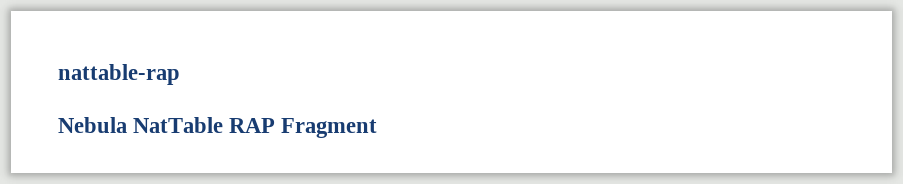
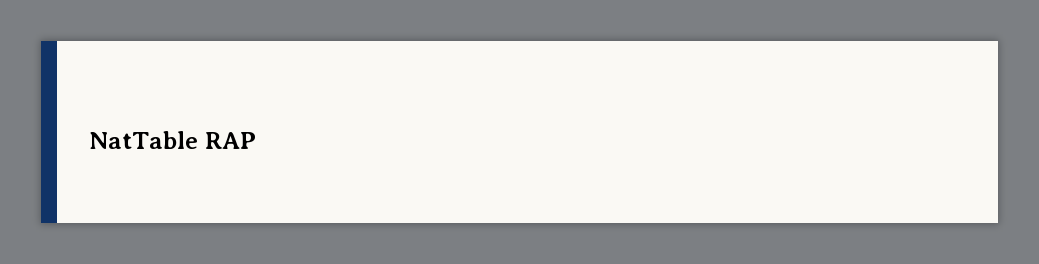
- nattable-rap
- Nebula NatTable RAP Fragment
+ NatTable RAP

